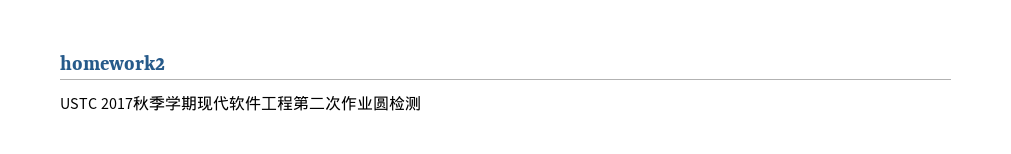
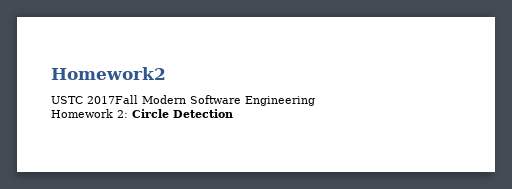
- homework2
+ Homework2
- USTC 2017秋季学期现代软件工程第二次作业圆检测
+ USTC 2017Fall Modern Software Engineering
+ Homework 2: Circle Detection

